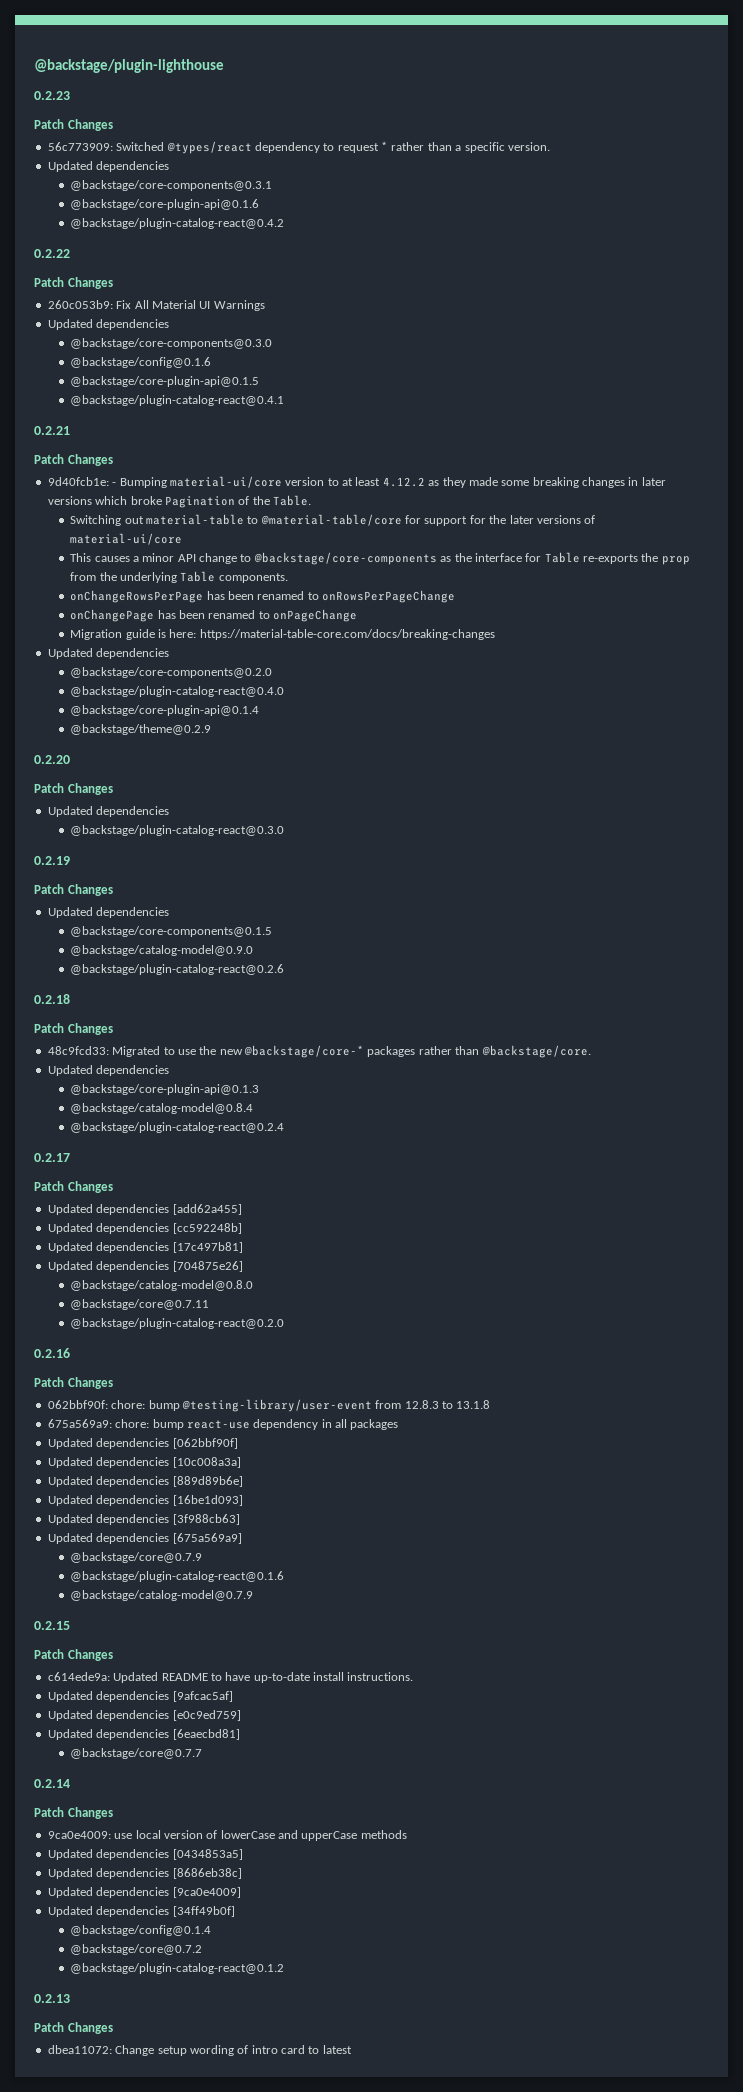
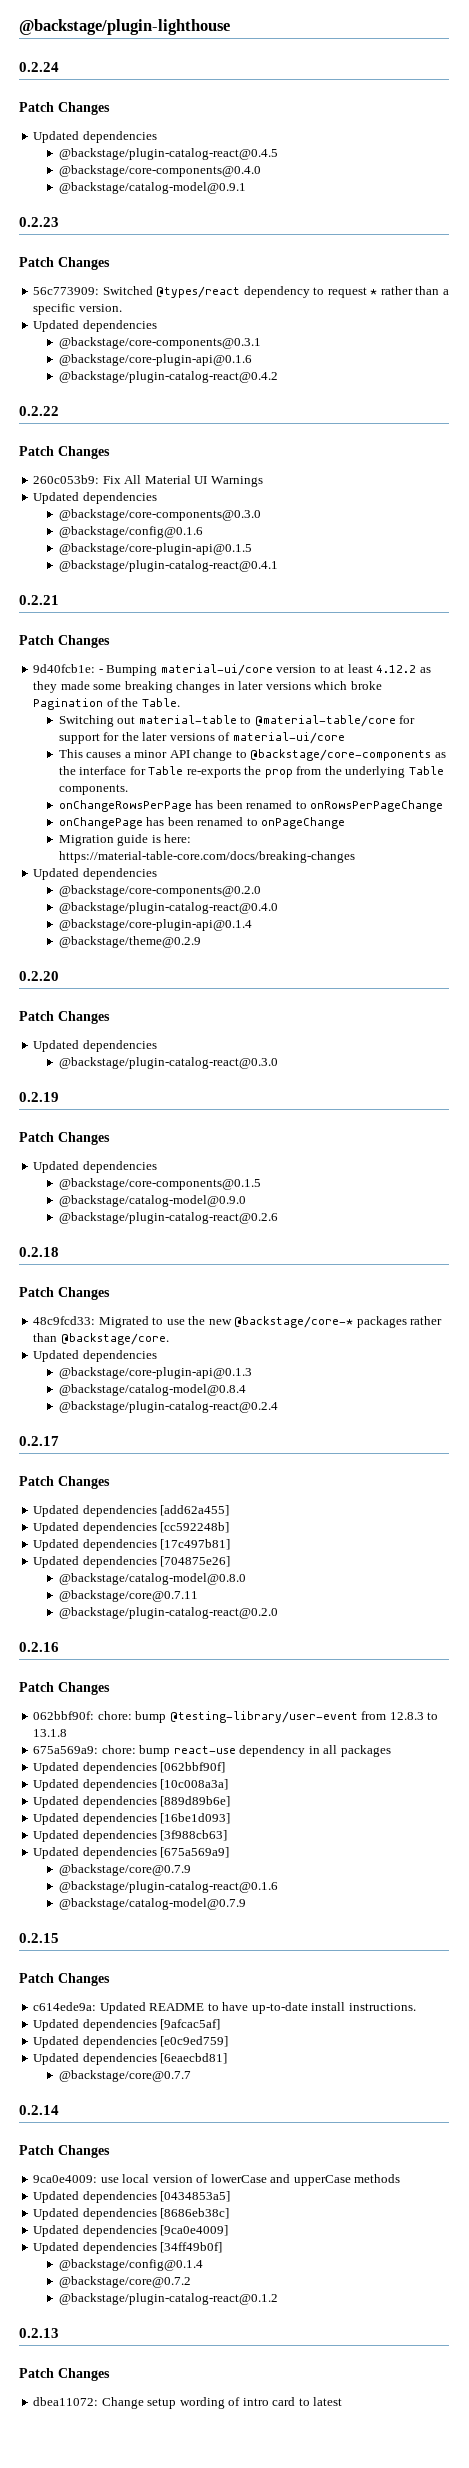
+ 0.2.24
+ Patch Changes
+ Updated dependencies
+ @backstage/plugin-catalog-react@0.4.5
+ @backstage/core-components@0.4.0
+ @backstage/catalog-model@0.9.1

